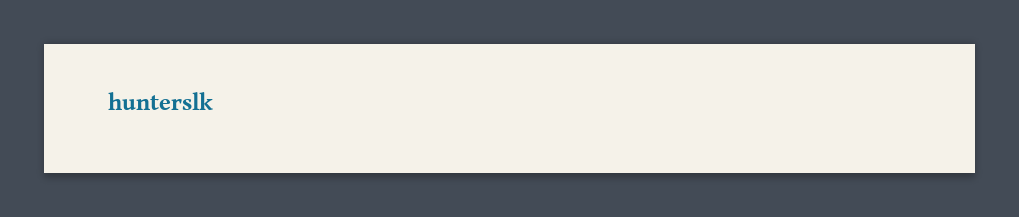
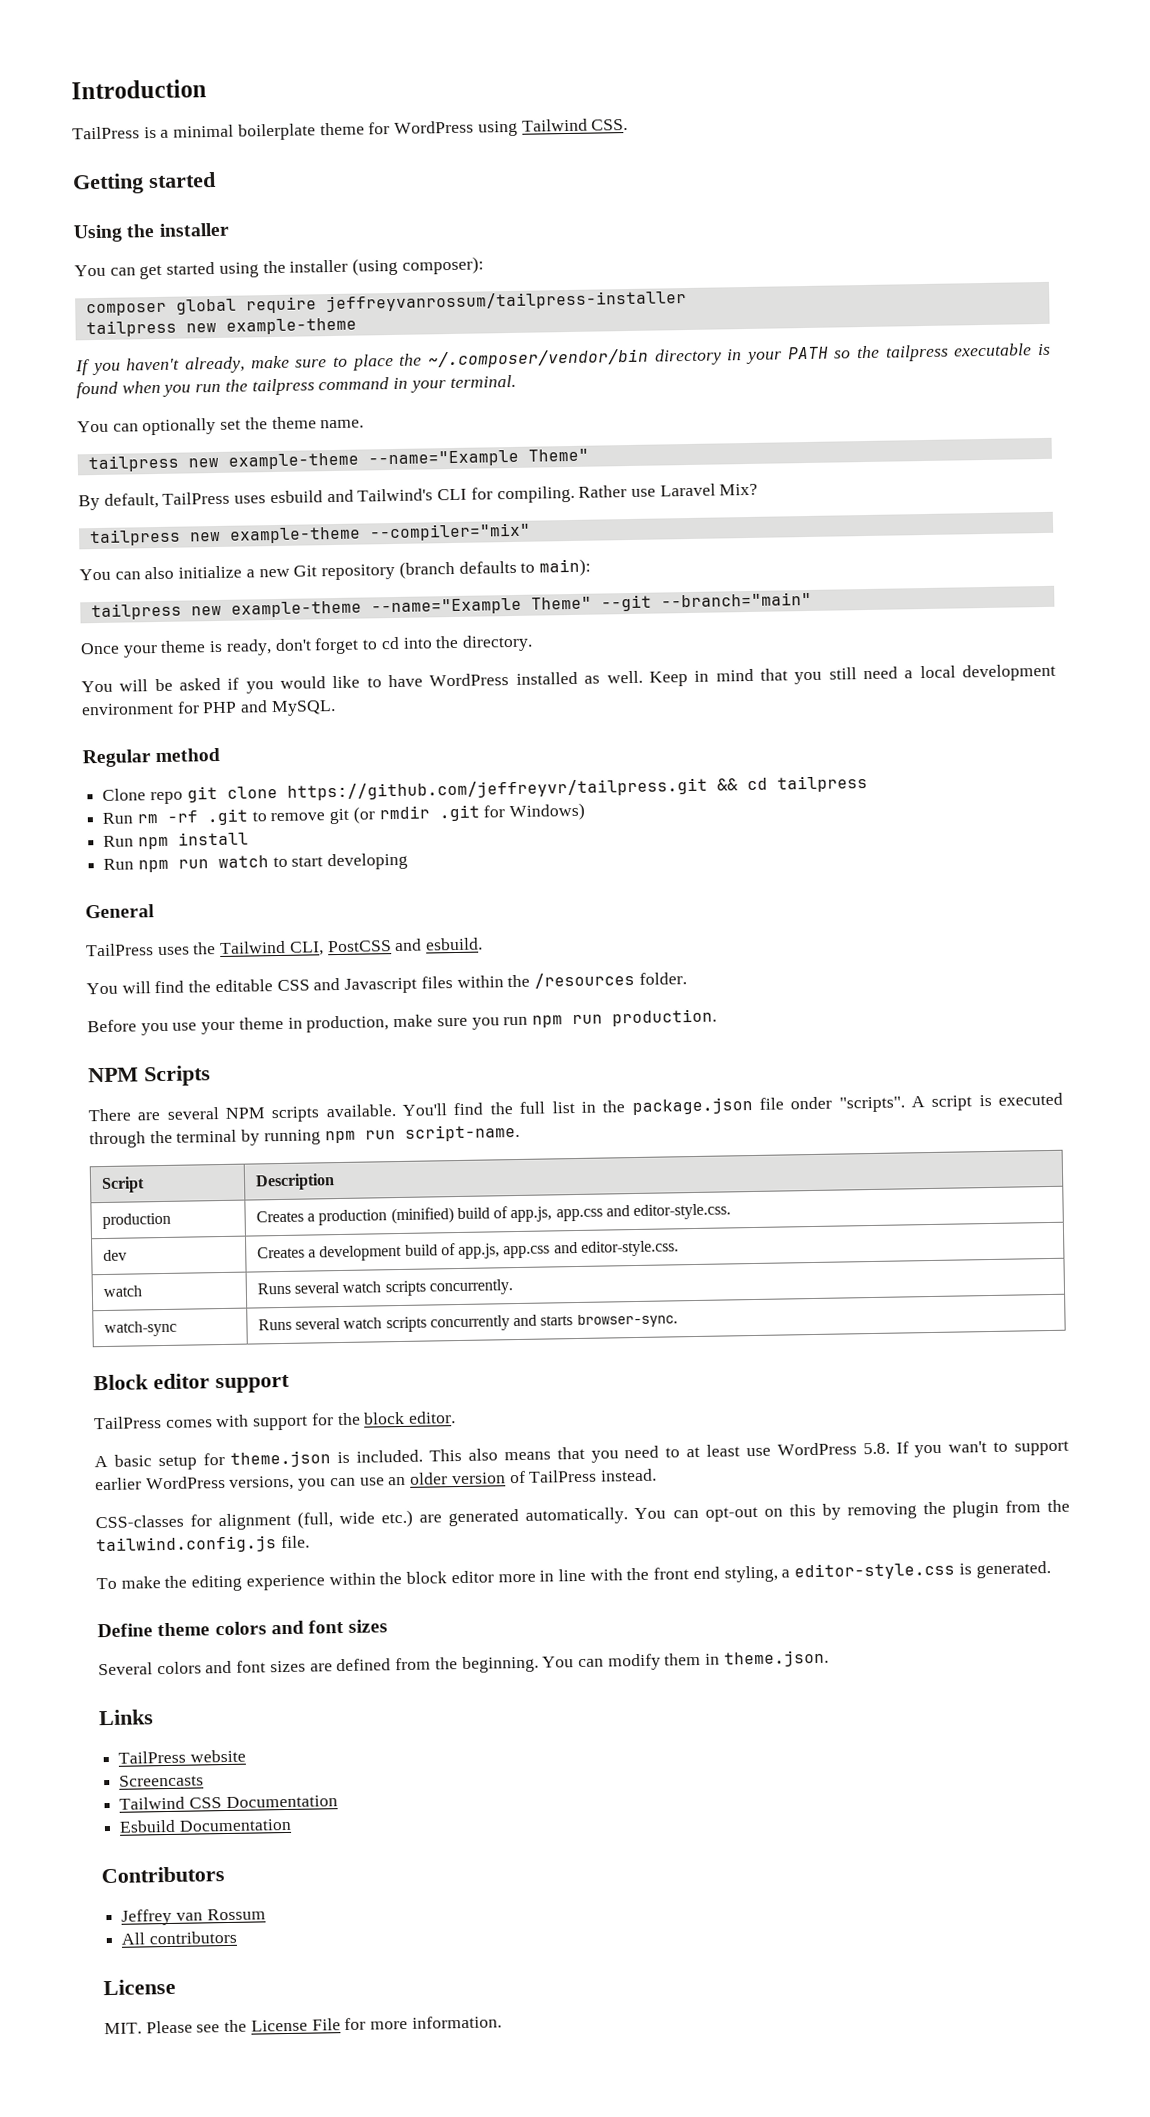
- hunterslk
+ Introduction
+ TailPress is a minimal boilerplate theme for WordPress using Tailwind CSS.
+ Getting started
+ Using the installer
+ You can get started using the installer (using composer):
+ composer global require jeffreyvanrossum/tailpress-installer
+ tailpress new example-theme
+ If you haven't already, make sure to place the ~/.composer/vendor/bin directory in your PATH so the tailpress executable is found when you run the tailpress command in your terminal.
+ You can optionally set the theme name.
+ tailpress new example-theme --name="Example Theme"
+ By default, TailPress uses esbuild and Tailwind's CLI for compiling. Rather use Laravel Mix?
+ tailpress new example-theme --compiler="mix"
+ You can also initialize a new Git repository (branch defaults to main):
+ tailpress new example-theme --name="Example Theme" --git --branch="main"
+ Once your theme is ready, don't forget to cd into the directory.
+ You will be asked if you would like to have WordPress installed as well. Keep in mind that you still need a local development environment for PHP and MySQL.
+ Regular method
+ Clone repo git clone https://github.com/jeffreyvr/tailpress.git && cd tailpress
+ Run rm -rf .git to remove git (or rmdir .git for Windows)
+ Run npm install
+ Run npm run watch to start developing
+ General
+ TailPress uses the Tailwind CLI, PostCSS and esbuild.
+ You will find the editable CSS and Javascript files within the /resources folder.
+ Before you use your theme in production, make sure you run npm run production.
+ NPM Scripts
+ There are several NPM scripts available. You'll find the full list in the package.json file onder "scripts". A script is executed through the terminal by running npm run script-name.
+ Script | Description
+ production | Creates a production (minified) build of app.js, app.css and editor-style.css.
+ dev | Creates a development build of app.js, app.css and editor-style.css.
+ watch | Runs several watch scripts concurrently.
+ watch-sync | Runs several watch scripts concurrently and starts browser-sync.
+ Block editor support
+ TailPress comes with support for the block editor.
+ A basic setup for theme.json is included. This also means that you need to at least use WordPress 5.8. If you wan't to support earlier WordPress versions, you can use an older version of TailPress instead.
+ CSS-classes for alignment (full, wide etc.) are generated automatically. You can opt-out on this by removing the plugin from the tailwind.config.js file.
+ To make the editing experience within the block editor more in line with the front end styling, a editor-style.css is generated.
+ Define theme colors and font sizes
+ Several colors and font sizes are defined from the beginning. You can modify them in theme.json.
+ Links
+ TailPress website
+ Screencasts
+ Tailwind CSS Documentation
+ Esbuild Documentation
+ Contributors
+ Jeffrey van Rossum
+ All contributors
+ License
+ MIT. Please see the License File for more information.

